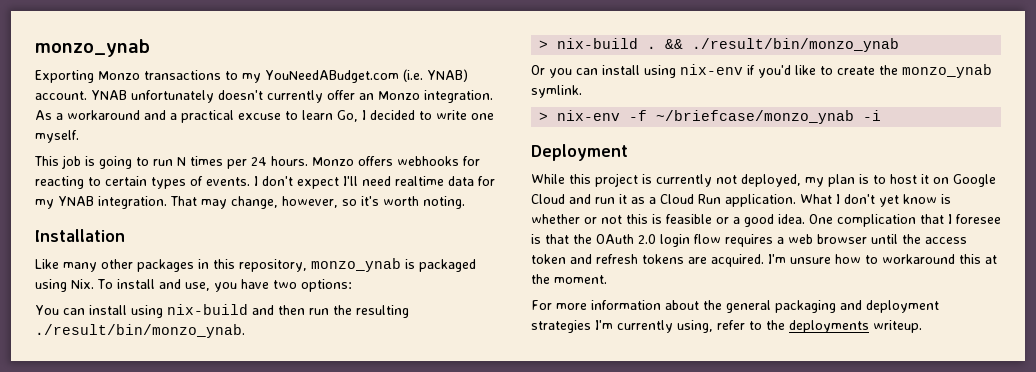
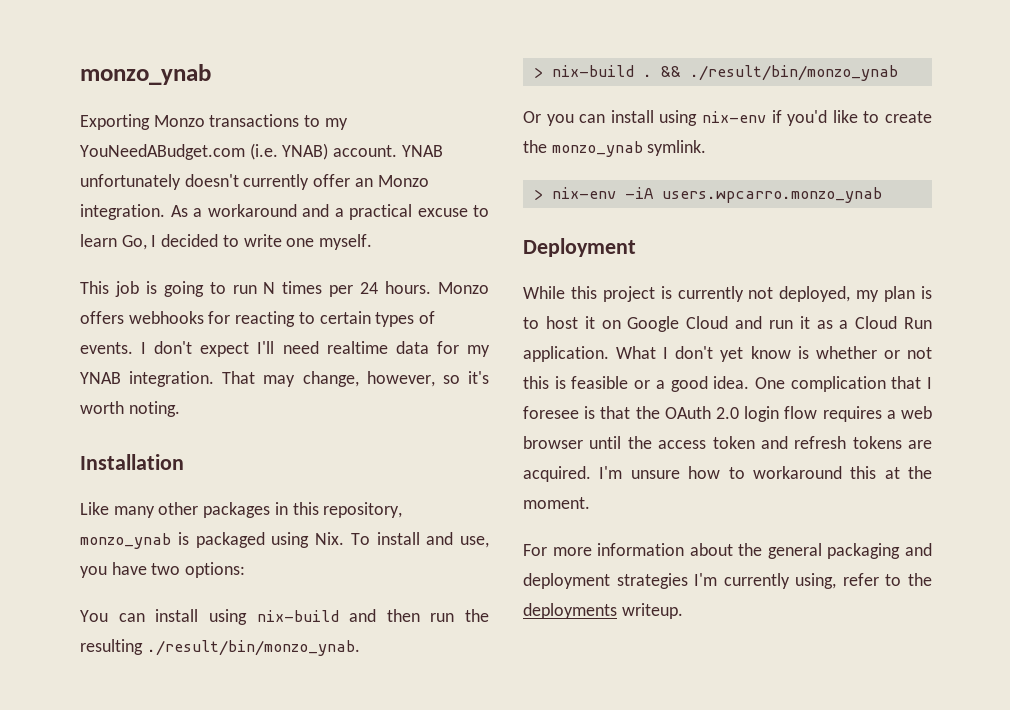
- > nix-env -f ~/briefcase/monzo_ynab -i
+ > nix-env -iA users.wpcarro.monzo_ynab

